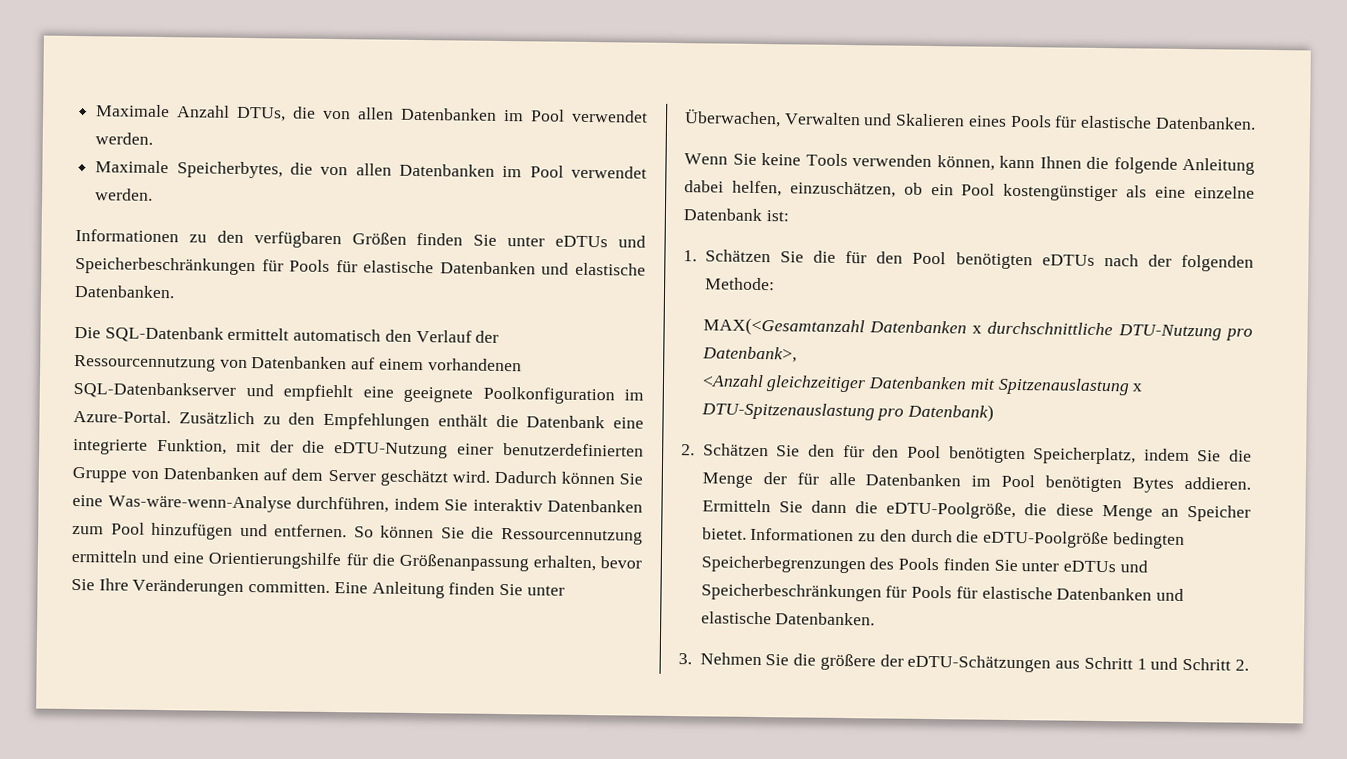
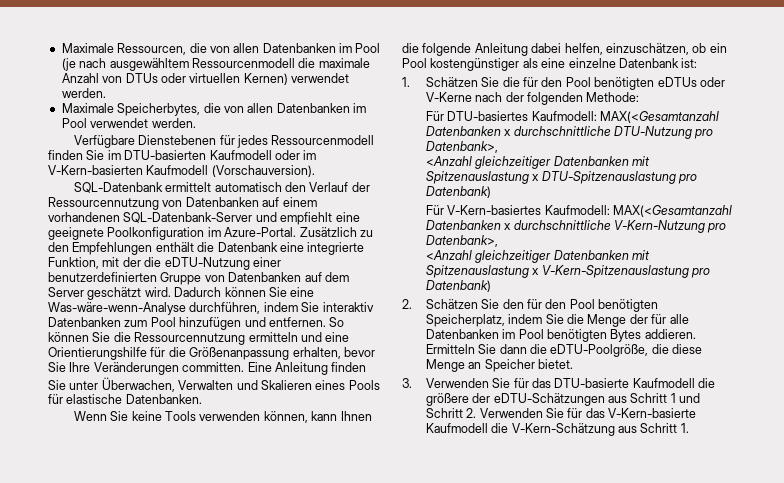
- Maximale Anzahl DTUs, die von allen Datenbanken im Pool verwendet werden.
+ Maximale Ressourcen, die von allen Datenbanken im Pool (je nach ausgewähltem Ressourcenmodell die maximale Anzahl von DTUs oder virtuellen Kernen) verwendet werden.
- Informationen zu den verfügbaren Größen finden Sie unter eDTUs und Speicherbeschränkungen für Pools für elastische Datenbanken und elastische Datenbanken.
- Die SQL-Datenbank ermittelt automatisch den Verlauf der Ressourcennutzung von Datenbanken auf einem vorhandenen SQL-Datenbankserver und empfiehlt eine geeignete Poolkonfiguration im Azure-Portal.
+ Verfügbare Dienstebenen für jedes Ressourcenmodell finden Sie im DTU-basierten Kaufmodell oder im V-Kern-basierten Kaufmodell (Vorschauversion).
+ SQL-Datenbank ermittelt automatisch den Verlauf der Ressourcennutzung von Datenbanken auf einem vorhandenen SQL-Datenbank-Server und empfiehlt eine geeignete Poolkonfiguration im Azure-Portal.
- 1. Schätzen Sie die für den Pool benötigten eDTUs nach der folgenden Methode:
+ 1. Schätzen Sie die für den Pool benötigten eDTUs oder V-Kerne nach der folgenden Methode:
- MAX(<Gesamtanzahl Datenbanken x durchschnittliche DTU-Nutzung pro Datenbank>,
+ Für DTU-basiertes Kaufmodell: MAX(<Gesamtanzahl Datenbanken x durchschnittliche DTU-Nutzung pro Datenbank>,
+ Für V-Kern-basiertes Kaufmodell: MAX(<Gesamtanzahl Datenbanken x durchschnittliche V-Kern-Nutzung pro Datenbank>,
+ <Anzahl gleichzeitiger Datenbanken mit Spitzenauslastung x V-Kern-Spitzenauslastung pro Datenbank)
- Ermitteln Sie dann die eDTU-Poolgröße, die diese Menge an Speicher bietet. Informationen zu den durch die eDTU-Poolgröße bedingten Speicherbegrenzungen des Pools finden Sie unter eDTUs und Speicherbeschränkungen für Pools für elastische Datenbanken und elastische Datenbanken.
- 3. Nehmen Sie die größere der eDTU-Schätzungen aus Schritt 1 und Schritt 2.
+ Ermitteln Sie dann die eDTU-Poolgröße, die diese Menge an Speicher bietet.
+ 3. Verwenden Sie für das DTU-basierte Kaufmodell die größere der eDTU-Schätzungen aus Schritt 1 und Schritt 2. Verwenden Sie für das V-Kern-basierte Kaufmodell die V-Kern-Schätzung aus Schritt 1.

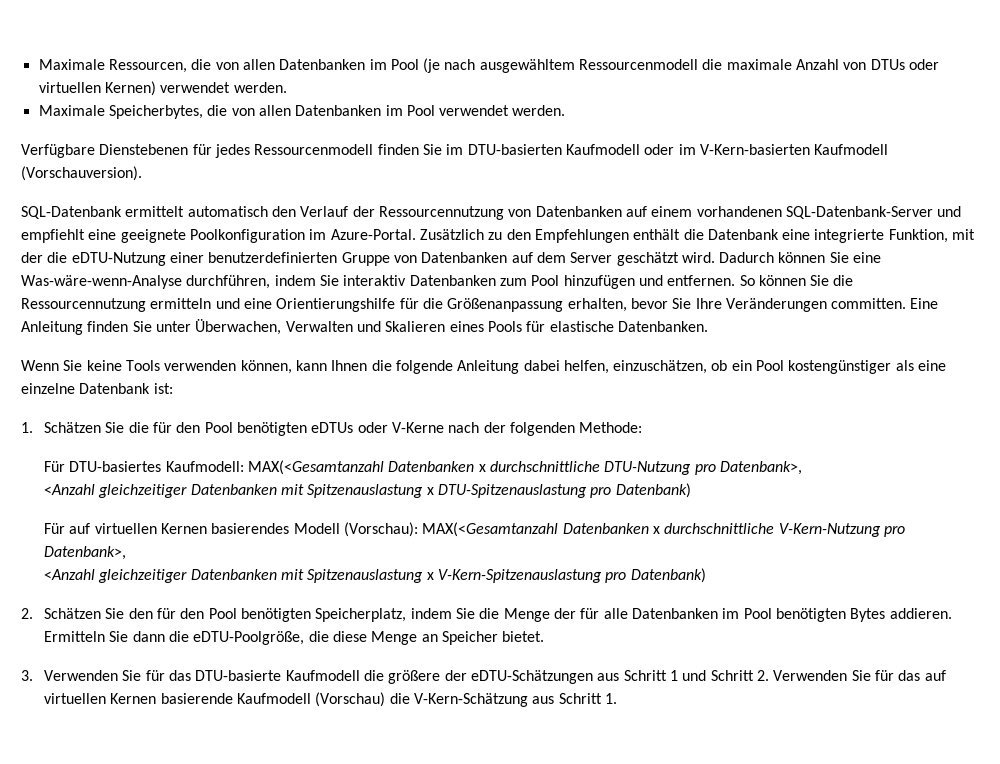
- Für V-Kern-basiertes Kaufmodell: MAX(<Gesamtanzahl Datenbanken x durchschnittliche V-Kern-Nutzung pro Datenbank>,
+ Für auf virtuellen Kernen basierendes Modell (Vorschau): MAX(<Gesamtanzahl Datenbanken x durchschnittliche V-Kern-Nutzung pro Datenbank>,
- 3. Verwenden Sie für das DTU-basierte Kaufmodell die größere der eDTU-Schätzungen aus Schritt 1 und Schritt 2. Verwenden Sie für das V-Kern-basierte Kaufmodell die V-Kern-Schätzung aus Schritt 1.
+ 3. Verwenden Sie für das DTU-basierte Kaufmodell die größere der eDTU-Schätzungen aus Schritt 1 und Schritt 2. Verwenden Sie für das auf virtuellen Kernen basierende Kaufmodell (Vorschau) die V-Kern-Schätzung aus Schritt 1.

